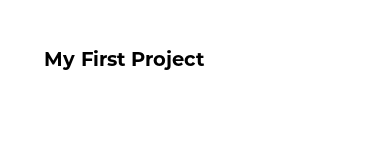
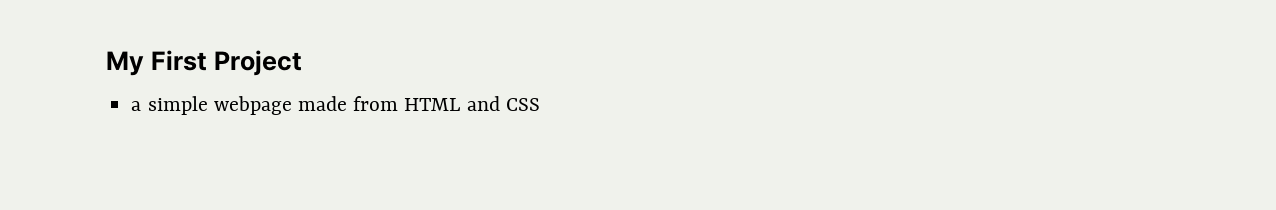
+ a simple webpage made from HTML and CSS

